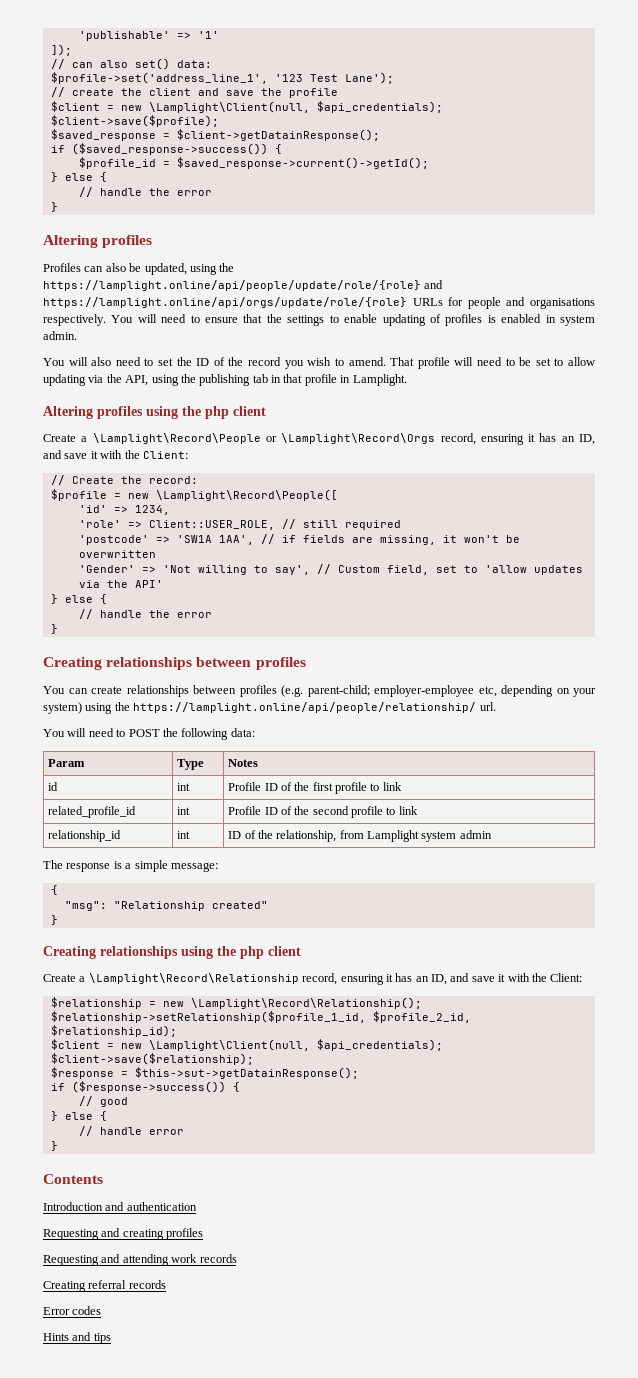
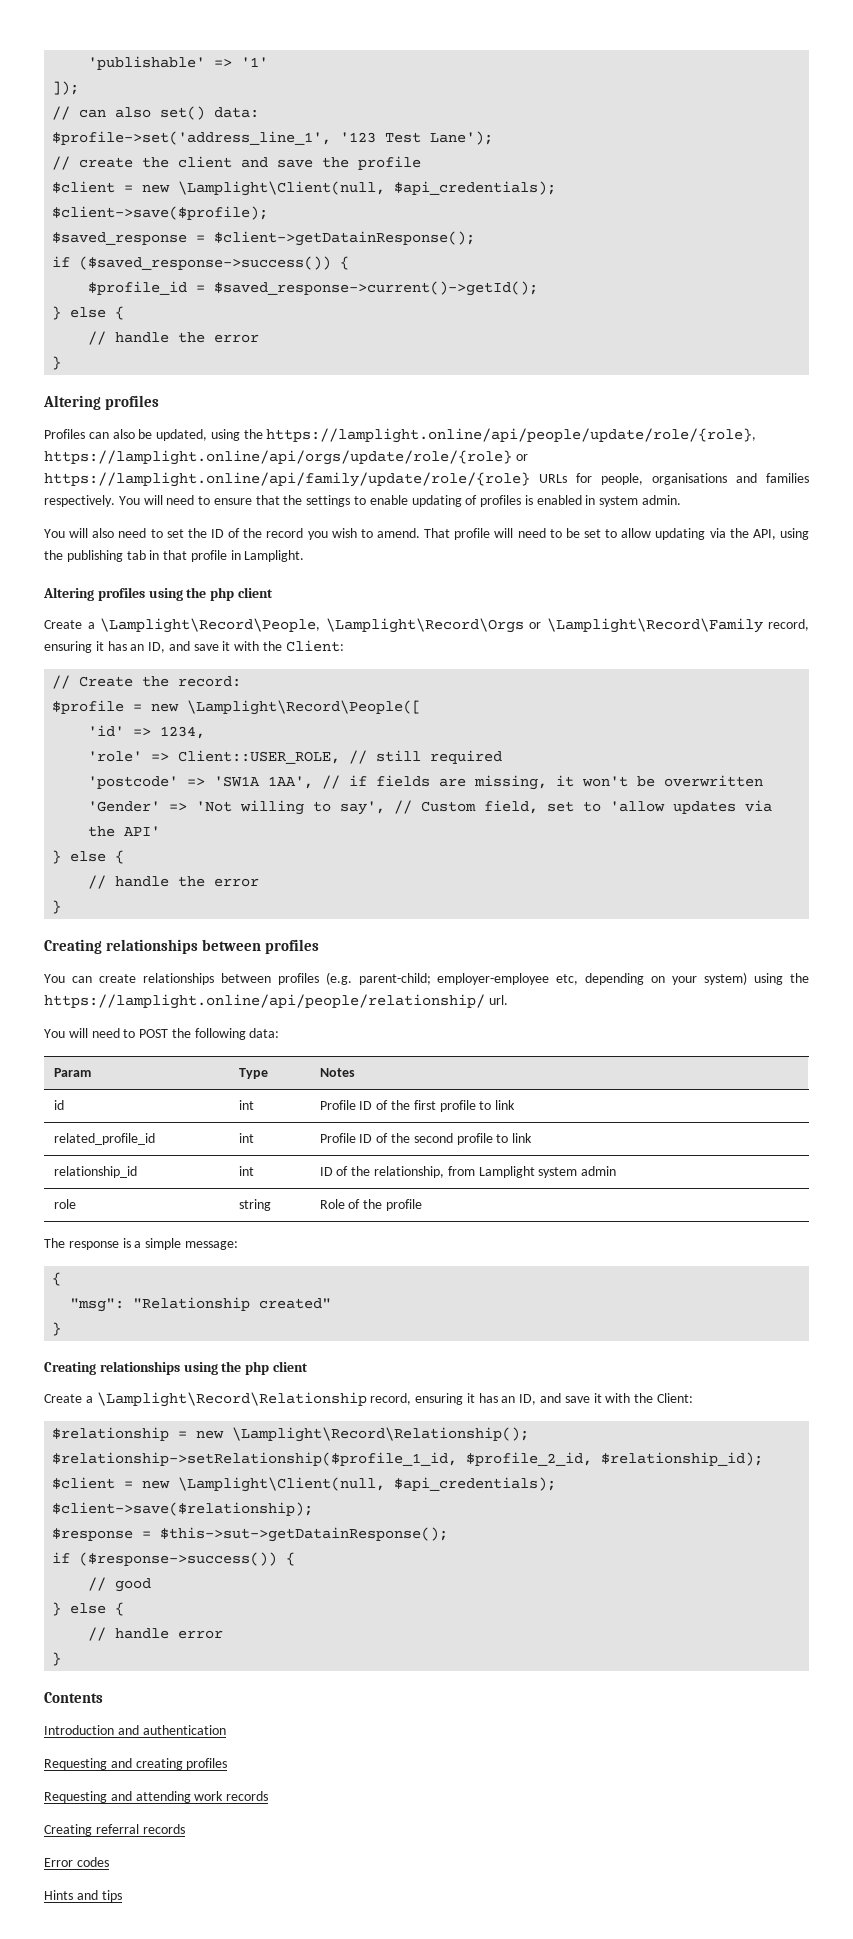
- Profiles can also be updated, using the https://lamplight.online/api/people/update/role/{role} and https://lamplight.online/api/orgs/update/role/{role} URLs for people and organisations respectively.
+ Profiles can also be updated, using the https://lamplight.online/api/people/update/role/{role}, https://lamplight.online/api/orgs/update/role/{role} or https://lamplight.online/api/family/update/role/{role} URLs for people, organisations and families respectively.
- Create a \Lamplight\Record\People or \Lamplight\Record\Orgs record, ensuring it has an ID, and save it with the Client:
+ Create a \Lamplight\Record\People, \Lamplight\Record\Orgs or \Lamplight\Record\Family record, ensuring it has an ID, and save it with the Client:
+ role | string | Role of the profile

